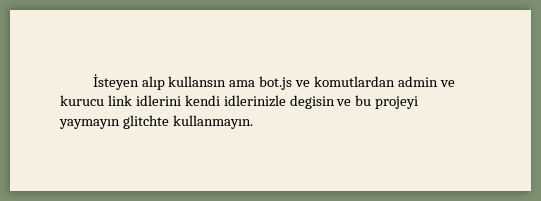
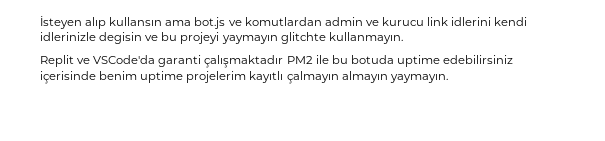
+ Replit ve VSCode'da garanti çalışmaktadır PM2 ile bu botuda uptime edebilirsiniz içerisinde benim uptime projelerim kayıtlı çalmayın almayın yaymayın.

